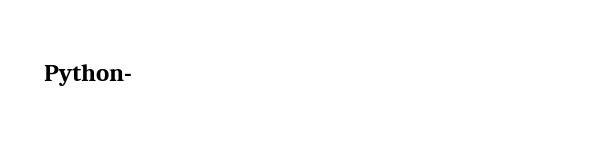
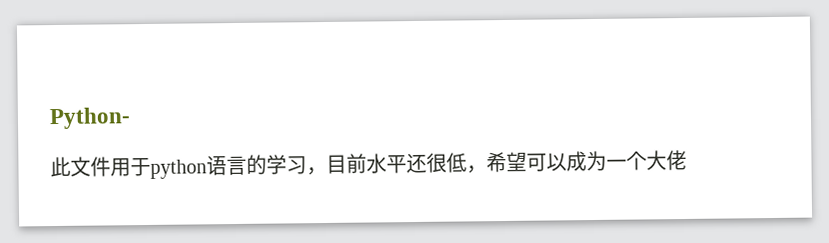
+ 此文件用于python语言的学习，目前水平还很低，希望可以成为一个大佬

